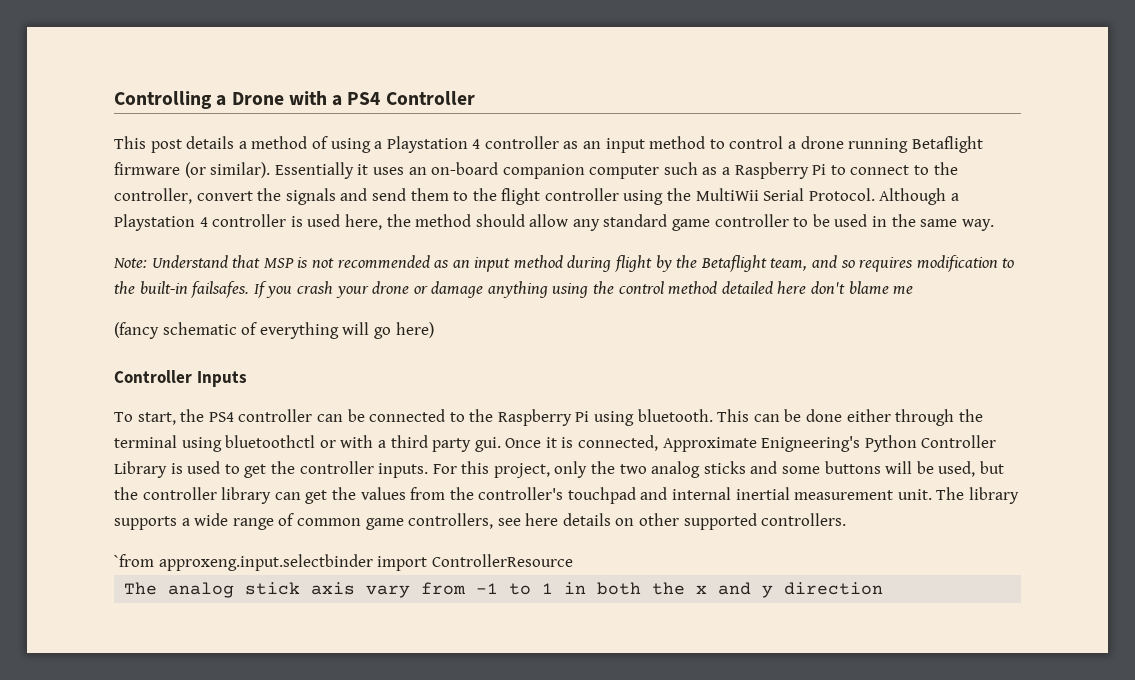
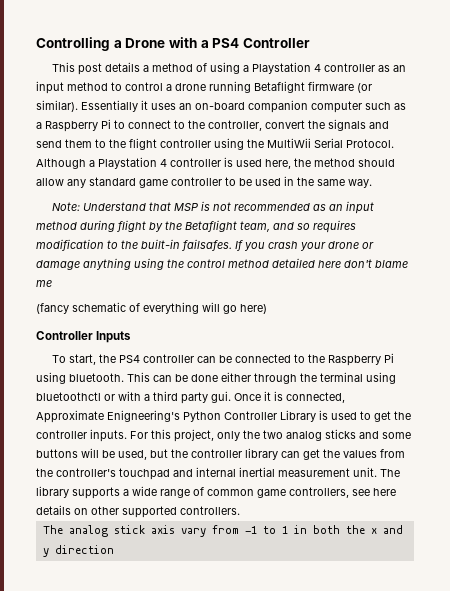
- `from approxeng.input.selectbinder import ControllerResource

